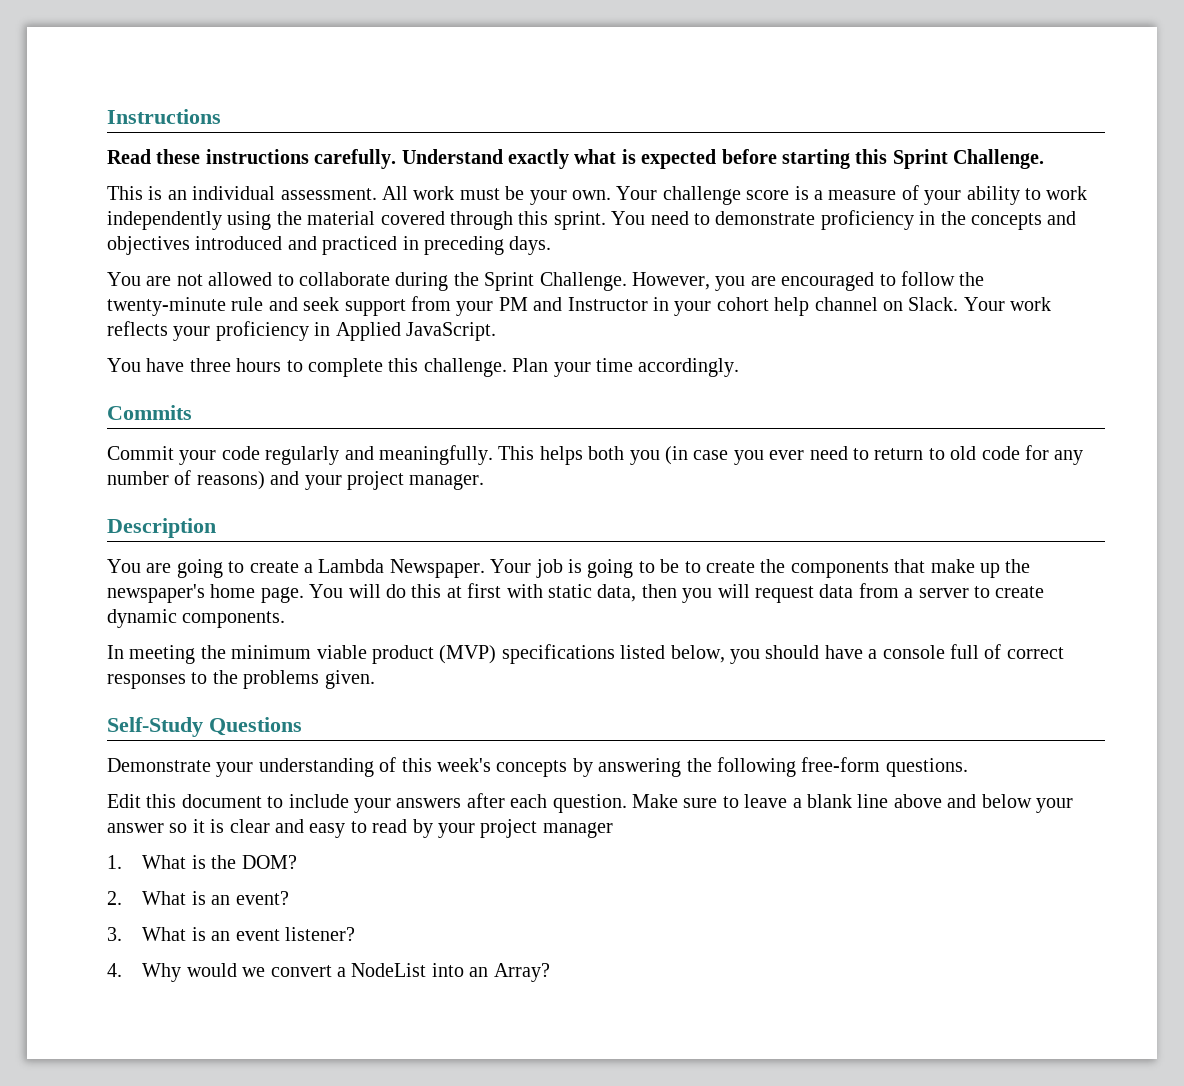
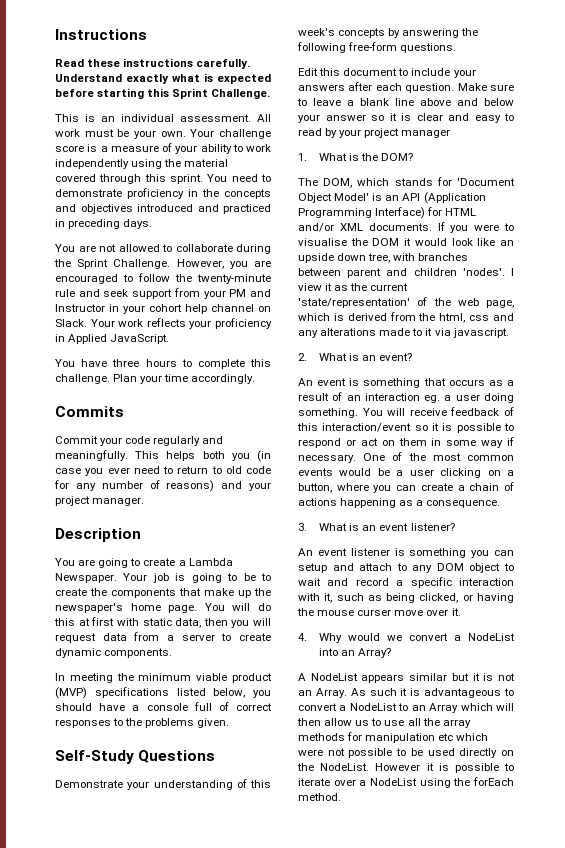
+ The DOM, which stands for 'Document Object Model' is an API (Application Programming Interface) for HTML and/or XML documents. If you were to visualise the DOM it would look like an upside down tree, with branches between parent and children 'nodes'. I view it as the current 'state/representation' of the web page, which is derived from the html, css and any alterations made to it via javascript.
+ An event is something that occurs as a result of an interaction eg. a user doing something. You will receive feedback of this interaction/event so it is possible to respond or act on them in some way if necessary. One of the most common events would be a user clicking on a button, where you can create a chain of actions happening as a consequence.
+ An event listener is something you can setup and attach to any DOM object to wait and record a specific interaction with it, such as being clicked, or having the mouse curser move over it.
+ A NodeList appears similar but it is not an Array. As such it is advantageous to convert a NodeList to an Array which will then allow us to use all the array methods for manipulation etc which were not possible to be used directly on the NodeList. However it is possible to iterate over a NodeList using the forEach method.

